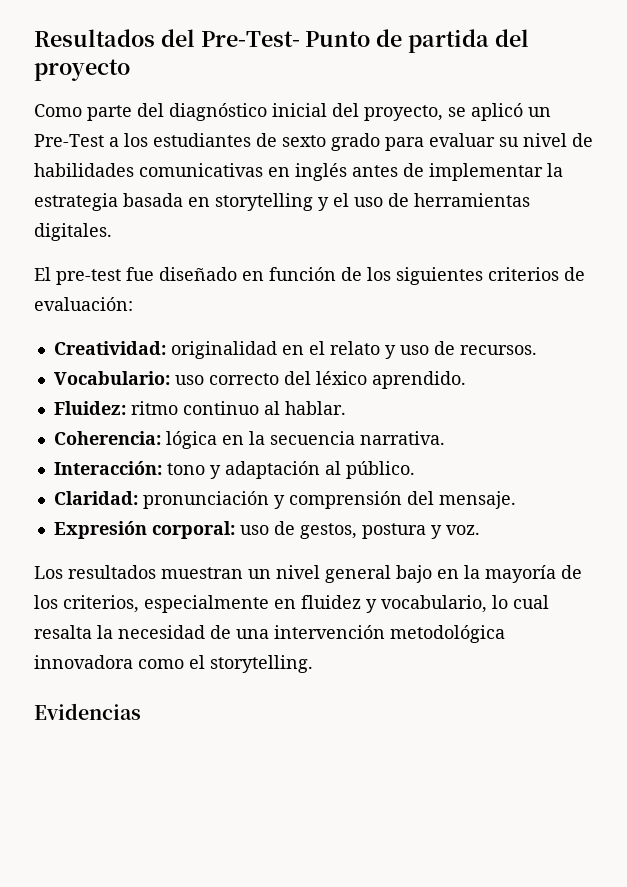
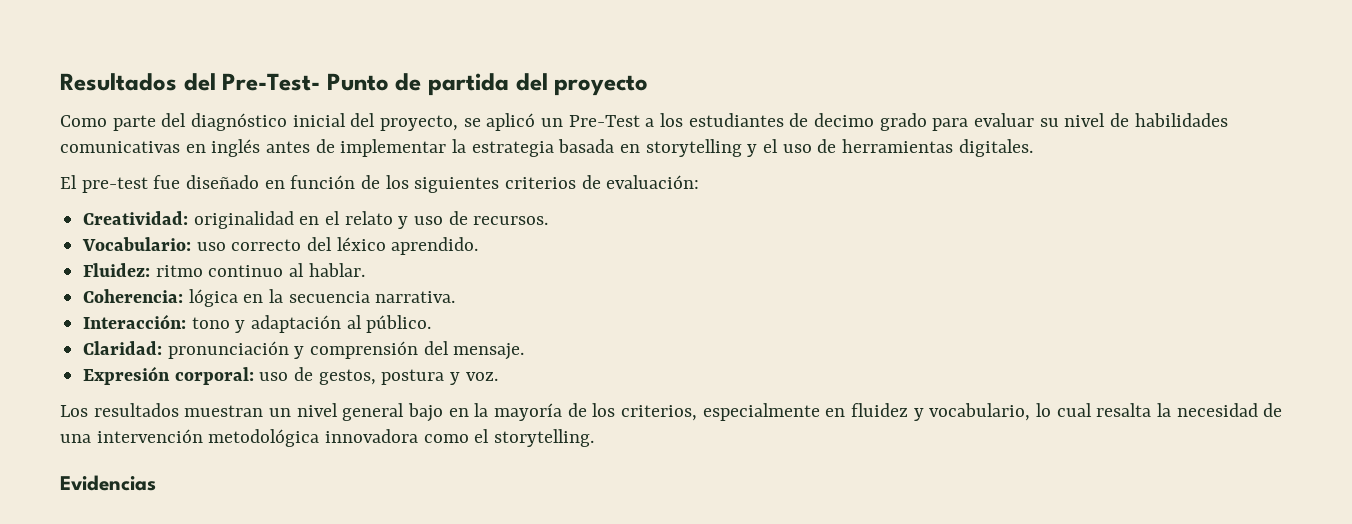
- Como parte del diagnóstico inicial del proyecto, se aplicó un Pre-Test a los estudiantes de sexto grado para evaluar su nivel de habilidades comunicativas en inglés antes de implementar la estrategia basada en storytelling y el uso de herramientas digitales.
+ Como parte del diagnóstico inicial del proyecto, se aplicó un Pre-Test a los estudiantes de decimo grado para evaluar su nivel de habilidades comunicativas en inglés antes de implementar la estrategia basada en storytelling y el uso de herramientas digitales.

